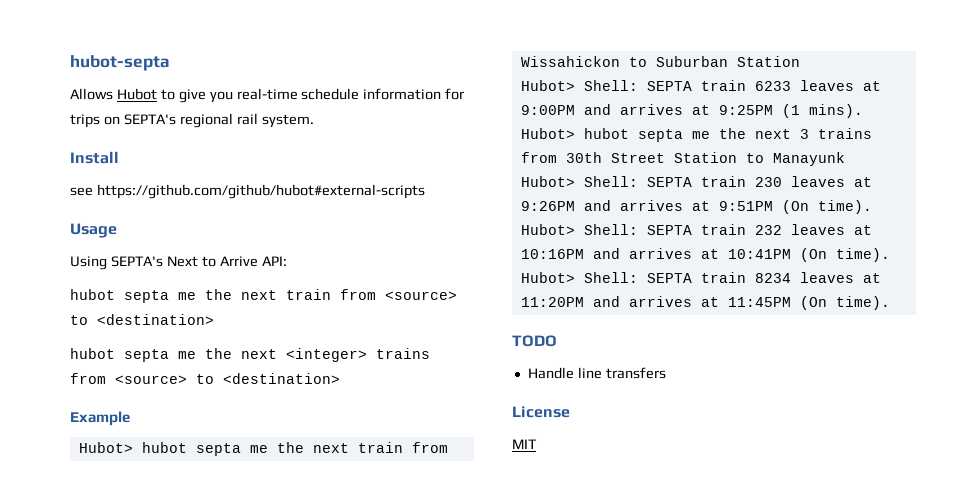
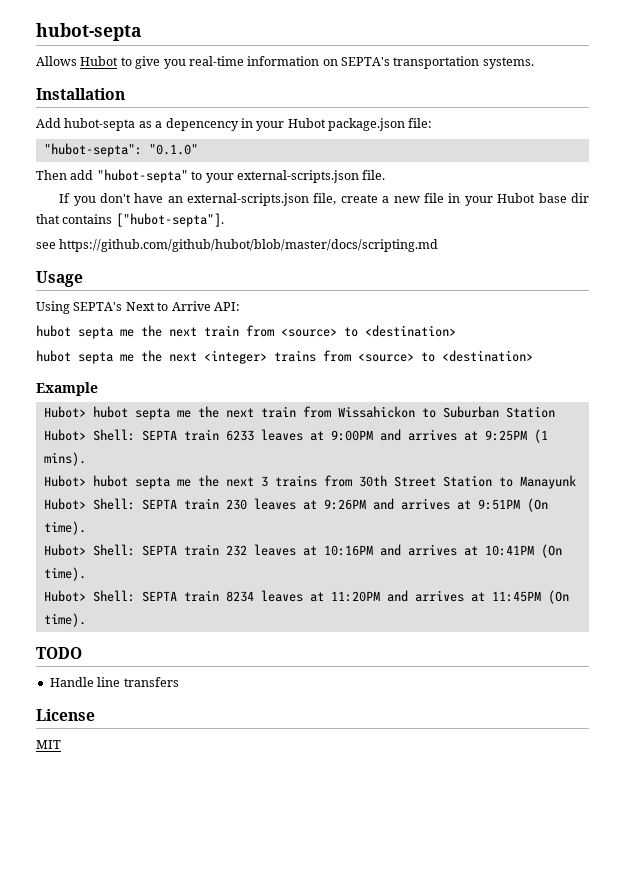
- Allows Hubot to give you real-time schedule information for trips on SEPTA's regional rail system.
- Install
+ Allows Hubot to give you real-time information on SEPTA's transportation systems.
+ Installation
+ Add hubot-septa as a depencency in your Hubot package.json file:
+ "hubot-septa": "0.1.0"
+ Then add "hubot-septa" to your external-scripts.json file.
+ If you don't have an external-scripts.json file, create a new file in your Hubot base dir that contains ["hubot-septa"].
- see https://github.com/github/hubot#external-scripts
+ see https://github.com/github/hubot/blob/master/docs/scripting.md

